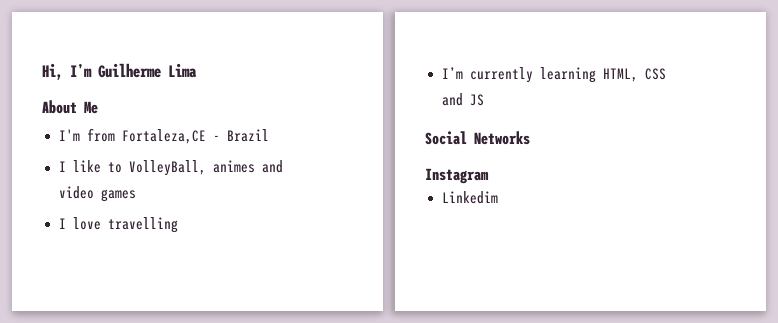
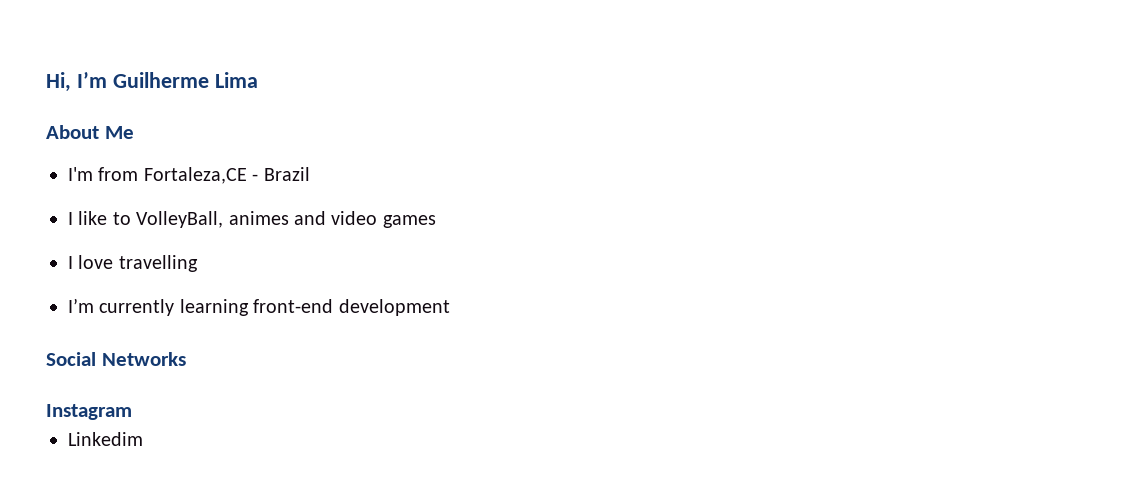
- I’m currently learning HTML, CSS and JS
+ I’m currently learning front-end development

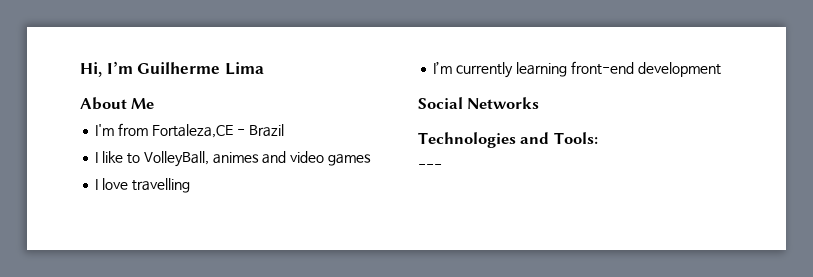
- Instagram
- Linkedim
+ Technologies and Tools:
+ ---

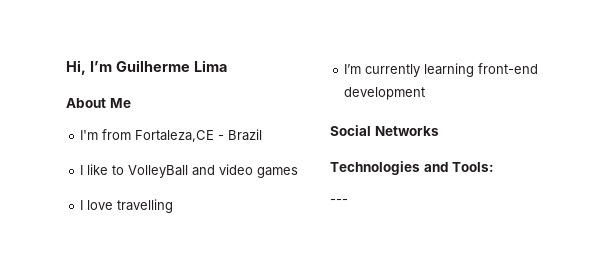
- I like to VolleyBall, animes and video games
+ I like to VolleyBall and video games

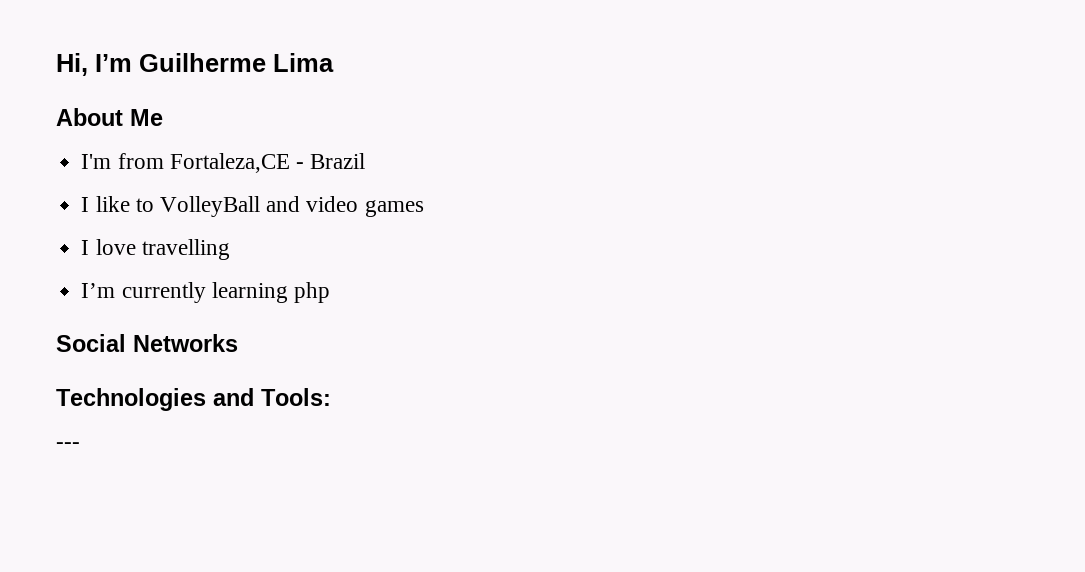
- I’m currently learning front-end development
+ I’m currently learning php

